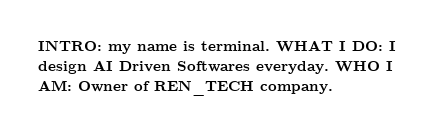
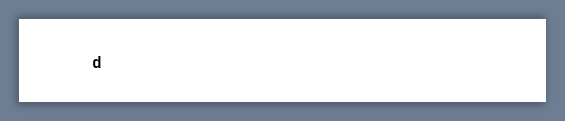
- INTRO: my name is terminal. WHAT I DO: I design AI Driven Softwares everyday. WHO I AM: Owner of REN_TECH company.
+ d

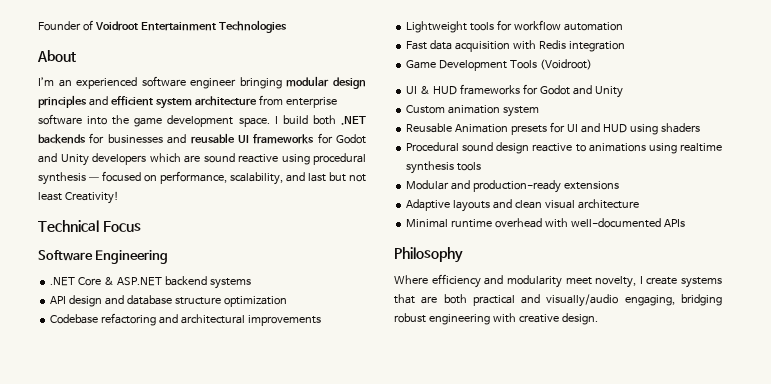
- d
+ Founder of Voidroot Entertainment Technologies
+ About
+ I’m an experienced software engineer bringing modular design principles and efficient system architecture from enterprise software into the game development space. I build both .NET backends for businesses and reusable UI frameworks for Godot and Unity developers which are sound reactive using procedural synthesis — focused on performance, scalability, and last but not least Creativity!
+ Technical Focus
+ Software Engineering
+ .NET Core & ASP.NET backend systems
+ API design and database structure optimization
+ Codebase refactoring and architectural improvements
+ Lightweight tools for workflow automation
+ Fast data acquisition with Redis integration
+ Game Development Tools (Voidroot)
+ UI & HUD frameworks for Godot and Unity
+ Custom animation system
+ Reusable Animation presets for UI and HUD using shaders
+ Procedural sound design reactive to animations using realtime synthesis tools
+ Modular and production-ready extensions
+ Adaptive layouts and clean visual architecture
+ Minimal runtime overhead with well-documented APIs
+ Philosophy
+ Where efficiency and modularity meet novelty, I create systems that are both practical and visually/audio engaging, bridging robust engineering with creative design.

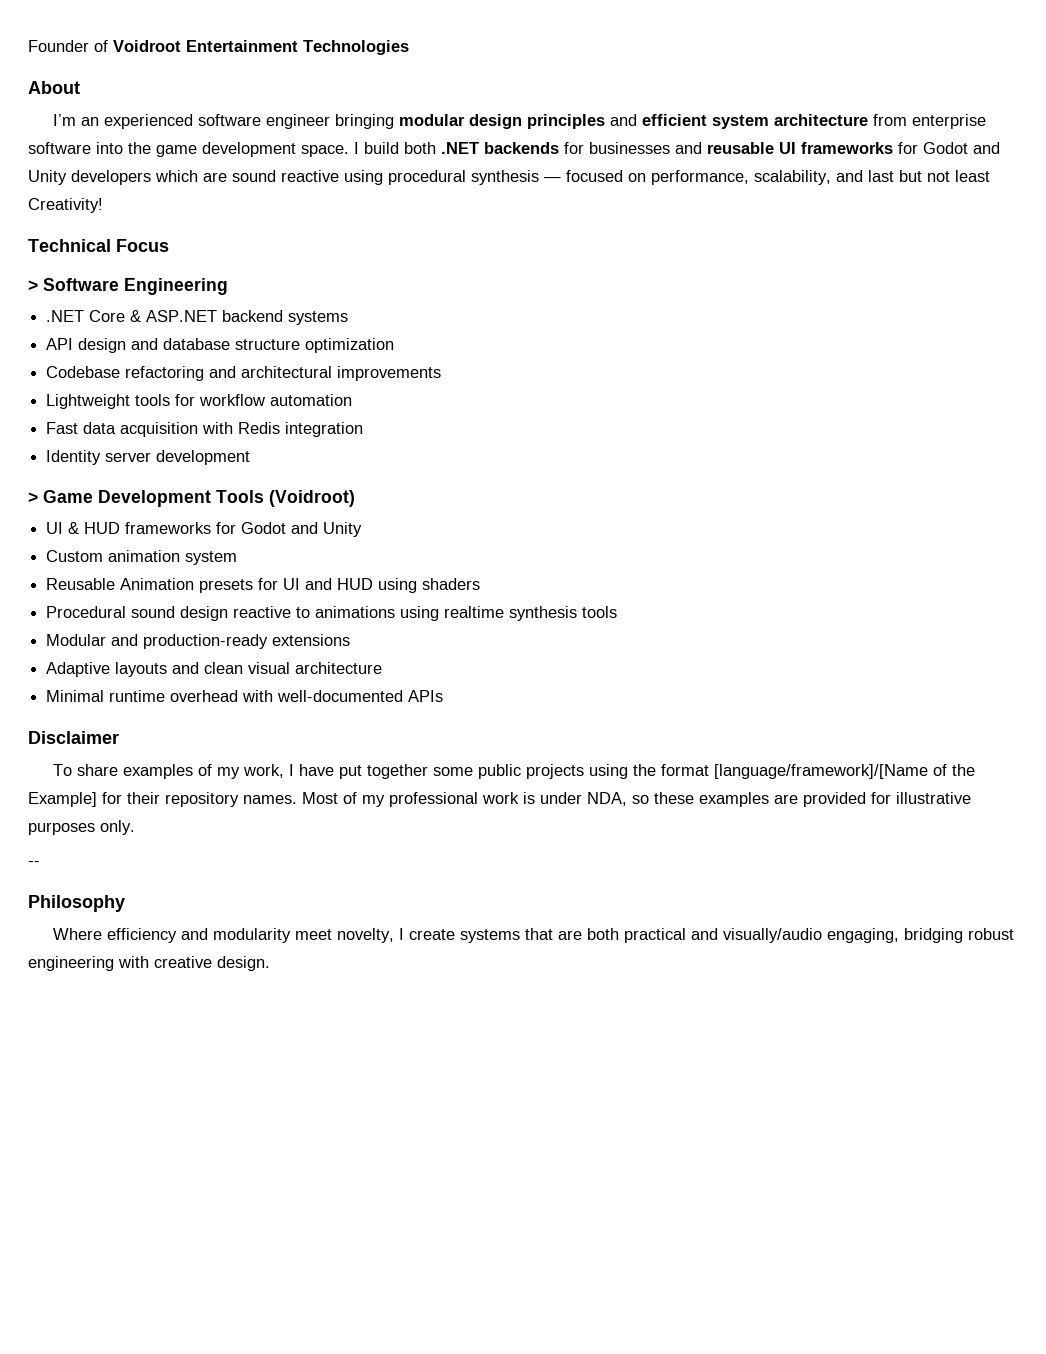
- Software Engineering
+ > Software Engineering
- Game Development Tools (Voidroot)
+ Identity server development
+ > Game Development Tools (Voidroot)
+ Disclaimer
+ To share examples of my work, I have put together some public projects using the format [language/framework]/[Name of the Example] for their repository names. Most of my professional work is under NDA, so these examples are provided for illustrative purposes only.
+ --

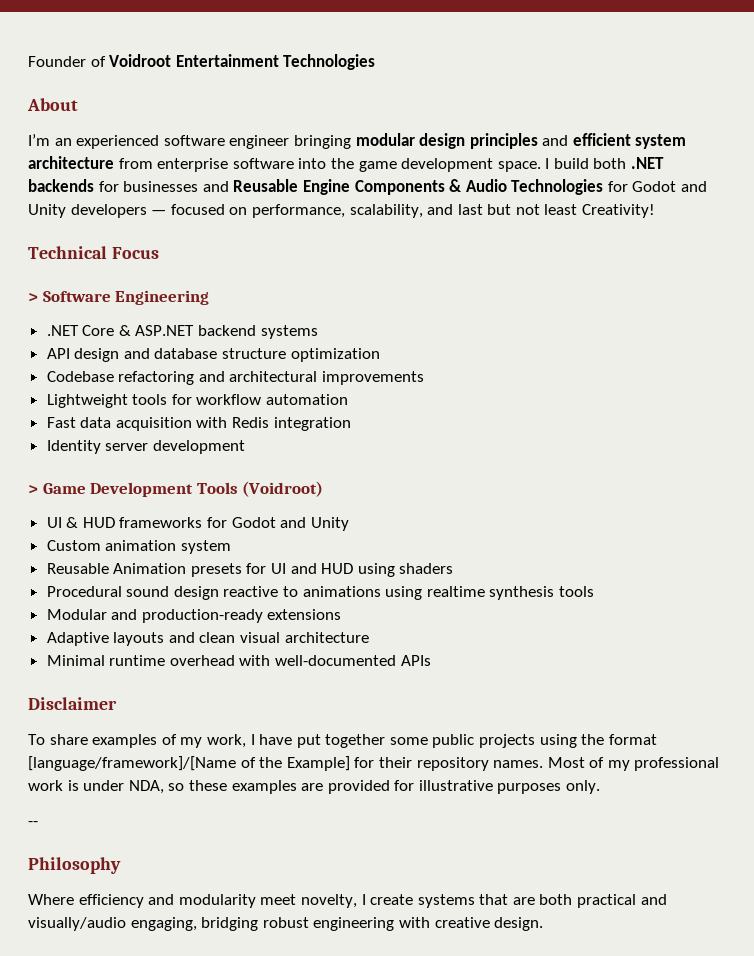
- I build both .NET backends for businesses and reusable UI frameworks for Godot and Unity developers which are sound reactive using procedural synthesis — focused on performance, scalability, and last but not least Creativity!
+ I build both .NET backends for businesses and Reusable Engine Components & Audio Technologies for Godot and Unity developers — focused on performance, scalability, and last but not least Creativity!

